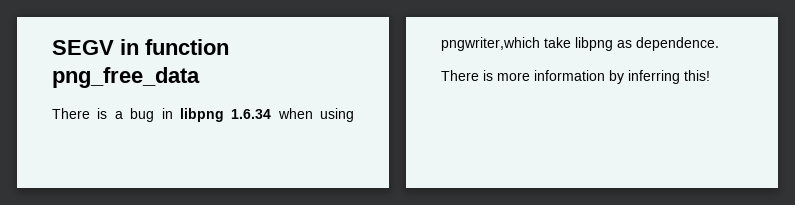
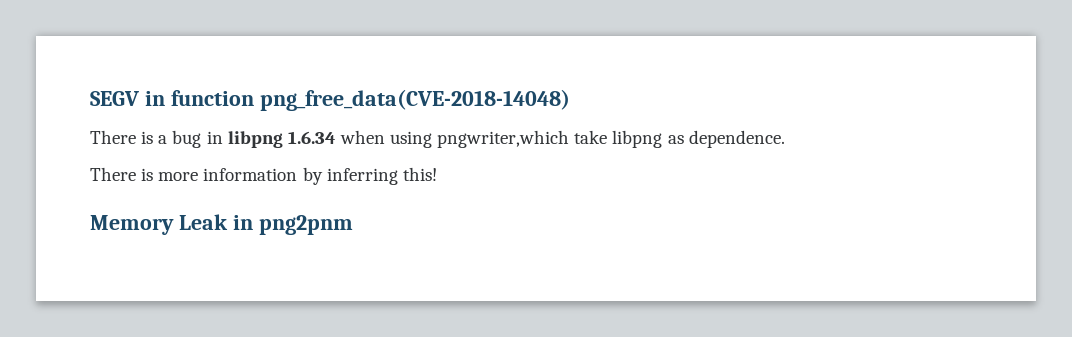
- SEGV in function png_free_data
+ SEGV in function png_free_data(CVE-2018-14048)
+ Memory Leak in png2pnm

